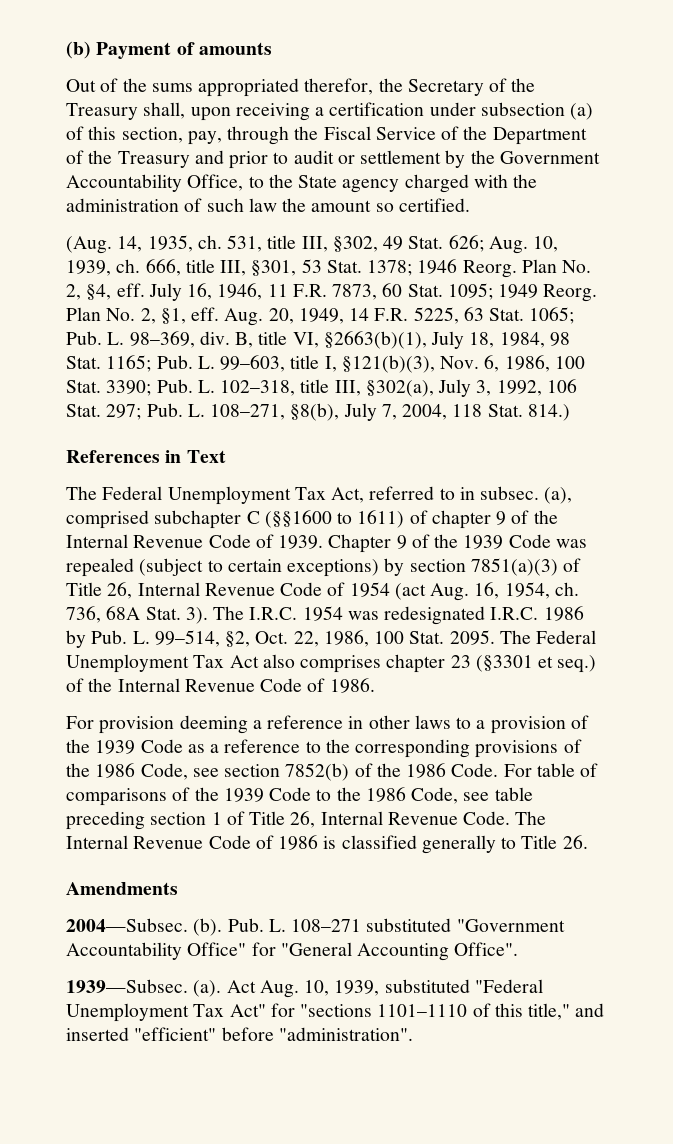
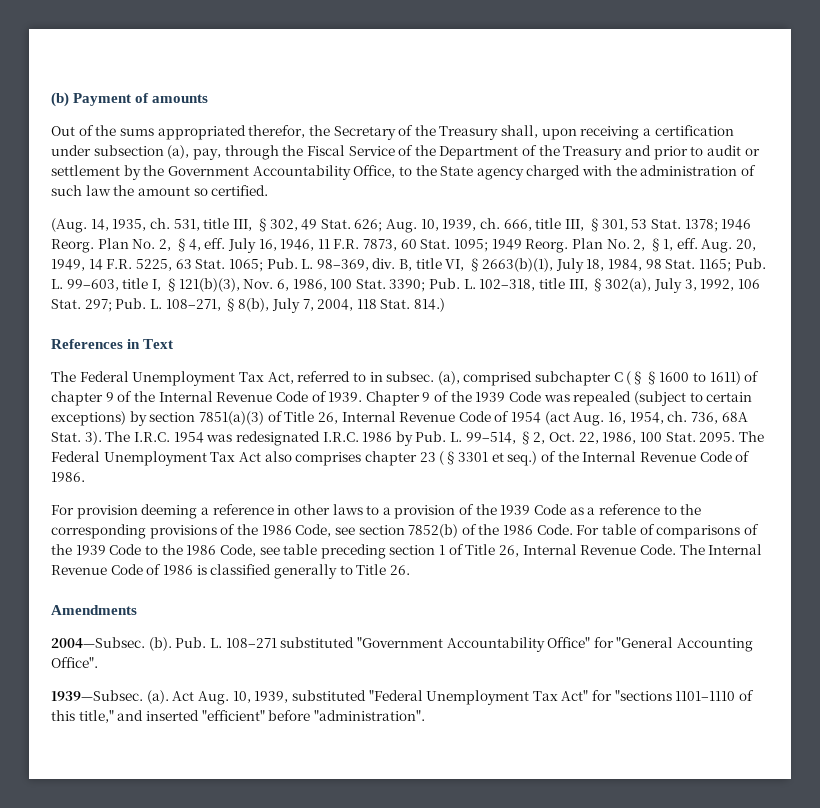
- Out of the sums appropriated therefor, the Secretary of the Treasury shall, upon receiving a certification under subsection (a) of this section, pay, through the Fiscal Service of the Department of the Treasury and prior to audit or settlement by the Government Accountability Office, to the State agency charged with the administration of such law the amount so certified.
+ Out of the sums appropriated therefor, the Secretary of the Treasury shall, upon receiving a certification under subsection (a), pay, through the Fiscal Service of the Department of the Treasury and prior to audit or settlement by the Government Accountability Office, to the State agency charged with the administration of such law the amount so certified.

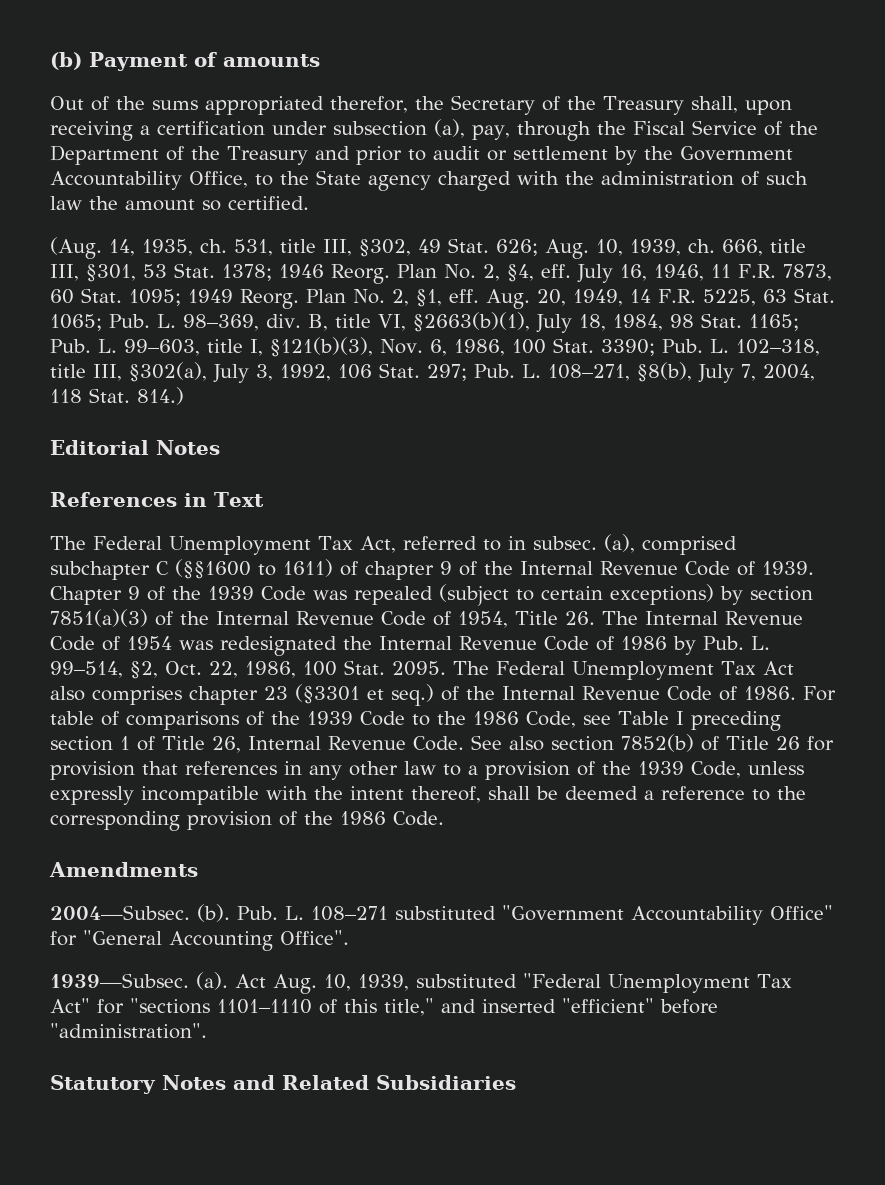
+ Editorial Notes
- Chapter 9 of the 1939 Code was repealed (subject to certain exceptions) by section 7851(a)(3) of Title 26, Internal Revenue Code of 1954 (act Aug. 16, 1954, ch. 736, 68A Stat. 3). The I.R.C. 1954 was redesignated I.R.C. 1986 by Pub. L. 99–514, §2, Oct. 22, 1986, 100 Stat.
+ Chapter 9 of the 1939 Code was repealed (subject to certain exceptions) by section 7851(a)(3) of the Internal Revenue Code of 1954, Title 26. The Internal Revenue Code of 1954 was redesignated the Internal Revenue Code of 1986 by Pub. L. 99–514, §2, Oct. 22, 1986, 100 Stat.
- The Federal Unemployment Tax Act also comprises chapter 23 (§3301 et seq.) of the Internal Revenue Code of 1986.
- For provision deeming a reference in other laws to a provision of the 1939 Code as a reference to the corresponding provisions of the 1986 Code, see section 7852(b) of the 1986 Code. For table of comparisons of the 1939 Code to the 1986 Code, see table preceding section 1 of Title 26, Internal Revenue Code.
+ The Federal Unemployment Tax Act also comprises chapter 23 (§3301 et seq.) of the Internal Revenue Code of 1986. For table of comparisons of the 1939 Code to the 1986 Code, see Table I preceding section 1 of Title 26, Internal Revenue Code.
- The Internal Revenue Code of 1986 is classified generally to Title 26.
+ See also section 7852(b) of Title 26 for provision that references in any other law to a provision of the 1939 Code, unless expressly incompatible with the intent thereof, shall be deemed a reference to the corresponding provision of the 1986 Code.
+ Statutory Notes and Related Subsidiaries

